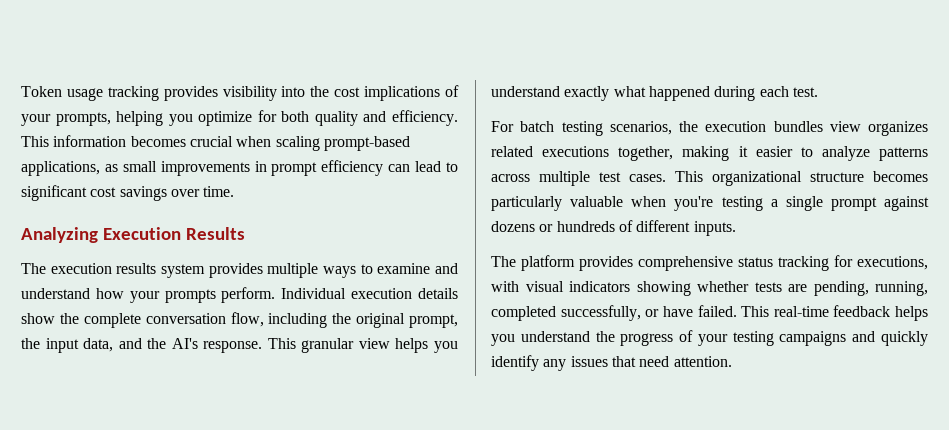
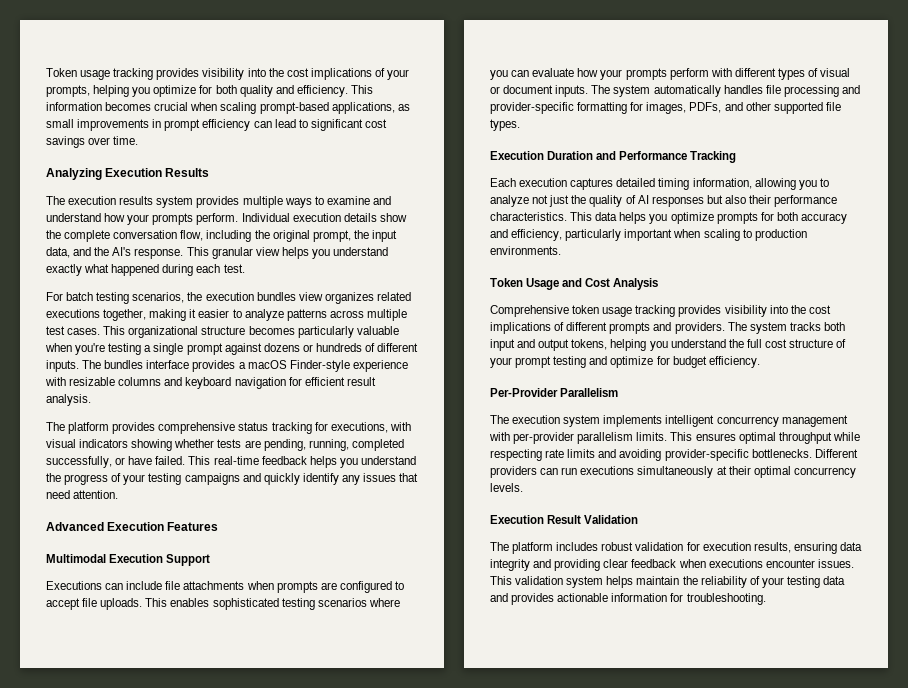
+ The bundles interface provides a macOS Finder-style experience with resizable columns and keyboard navigation for efficient result analysis.
+ Advanced Execution Features
+ Multimodal Execution Support
+ Executions can include file attachments when prompts are configured to accept file uploads. This enables sophisticated testing scenarios where you can evaluate how your prompts perform with different types of visual or document inputs. The system automatically handles file processing and provider-specific formatting for images, PDFs, and other supported file types.
+ Execution Duration and Performance Tracking
+ Each execution captures detailed timing information, allowing you to analyze not just the quality of AI responses but also their performance characteristics. This data helps you optimize prompts for both accuracy and efficiency, particularly important when scaling to production environments.
+ Token Usage and Cost Analysis
+ Comprehensive token usage tracking provides visibility into the cost implications of different prompts and providers. The system tracks both input and output tokens, helping you understand the full cost structure of your prompt testing and optimize for budget efficiency.
+ Per-Provider Parallelism
+ The execution system implements intelligent concurrency management with per-provider parallelism limits. This ensures optimal throughput while respecting rate limits and avoiding provider-specific bottlenecks. Different providers can run executions simultaneously at their optimal concurrency levels.
+ Execution Result Validation
+ The platform includes robust validation for execution results, ensuring data integrity and providing clear feedback when executions encounter issues. This validation system helps maintain the reliability of your testing data and provides actionable information for troubleshooting.

